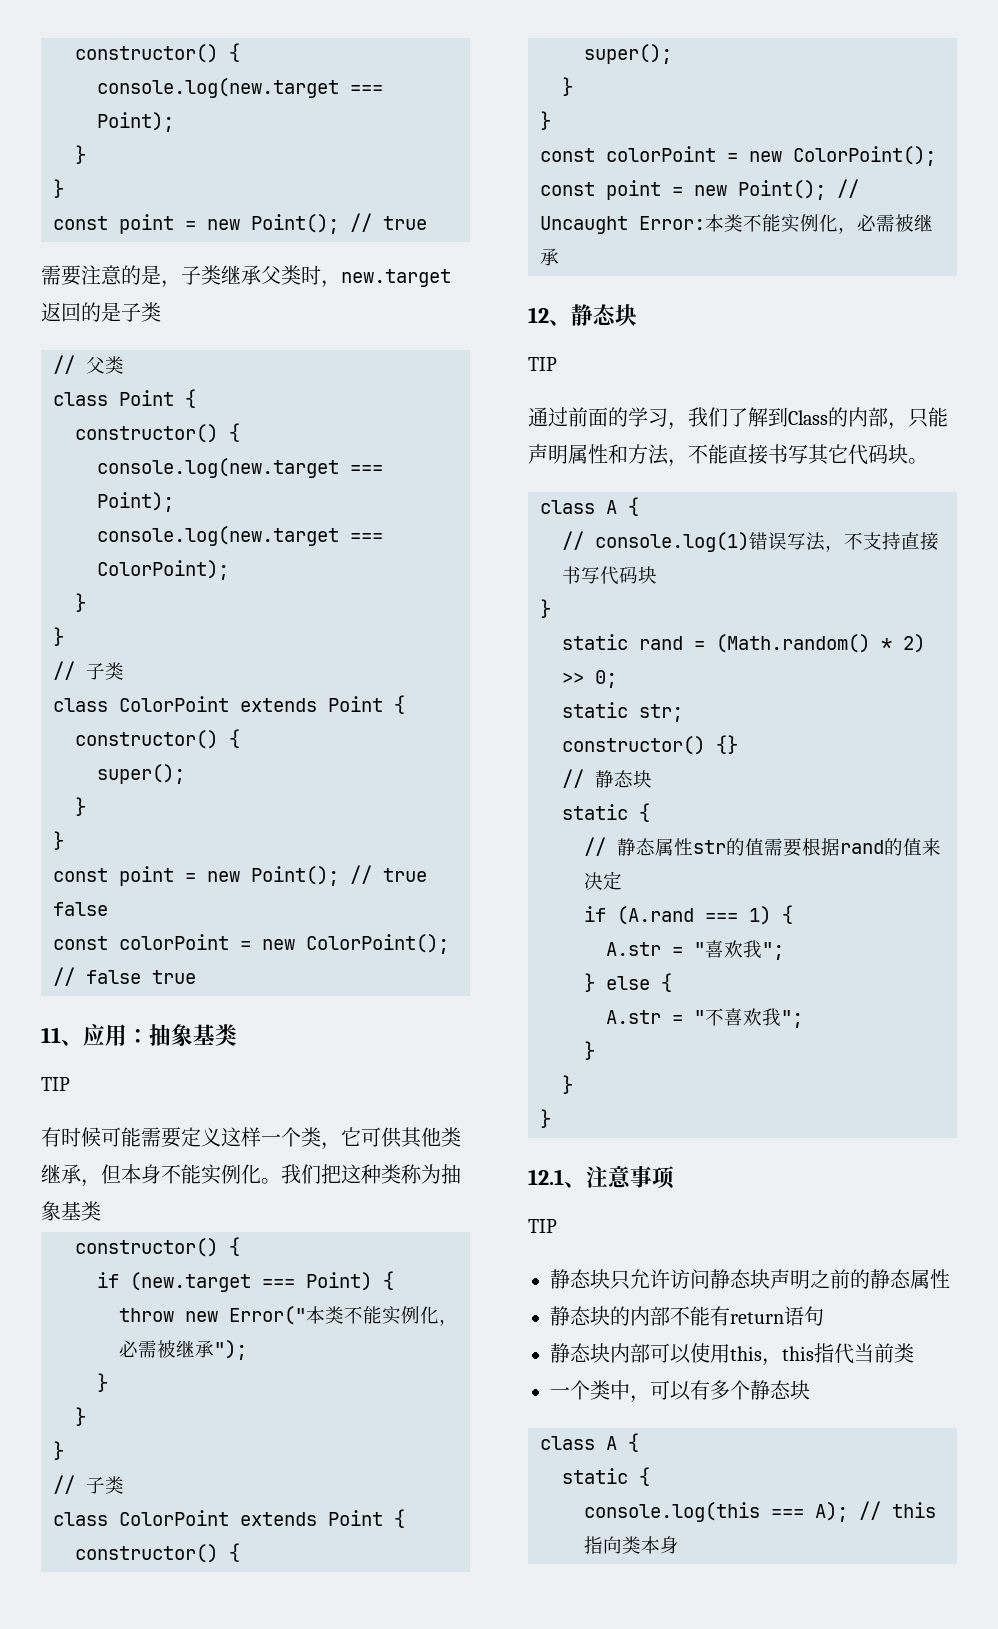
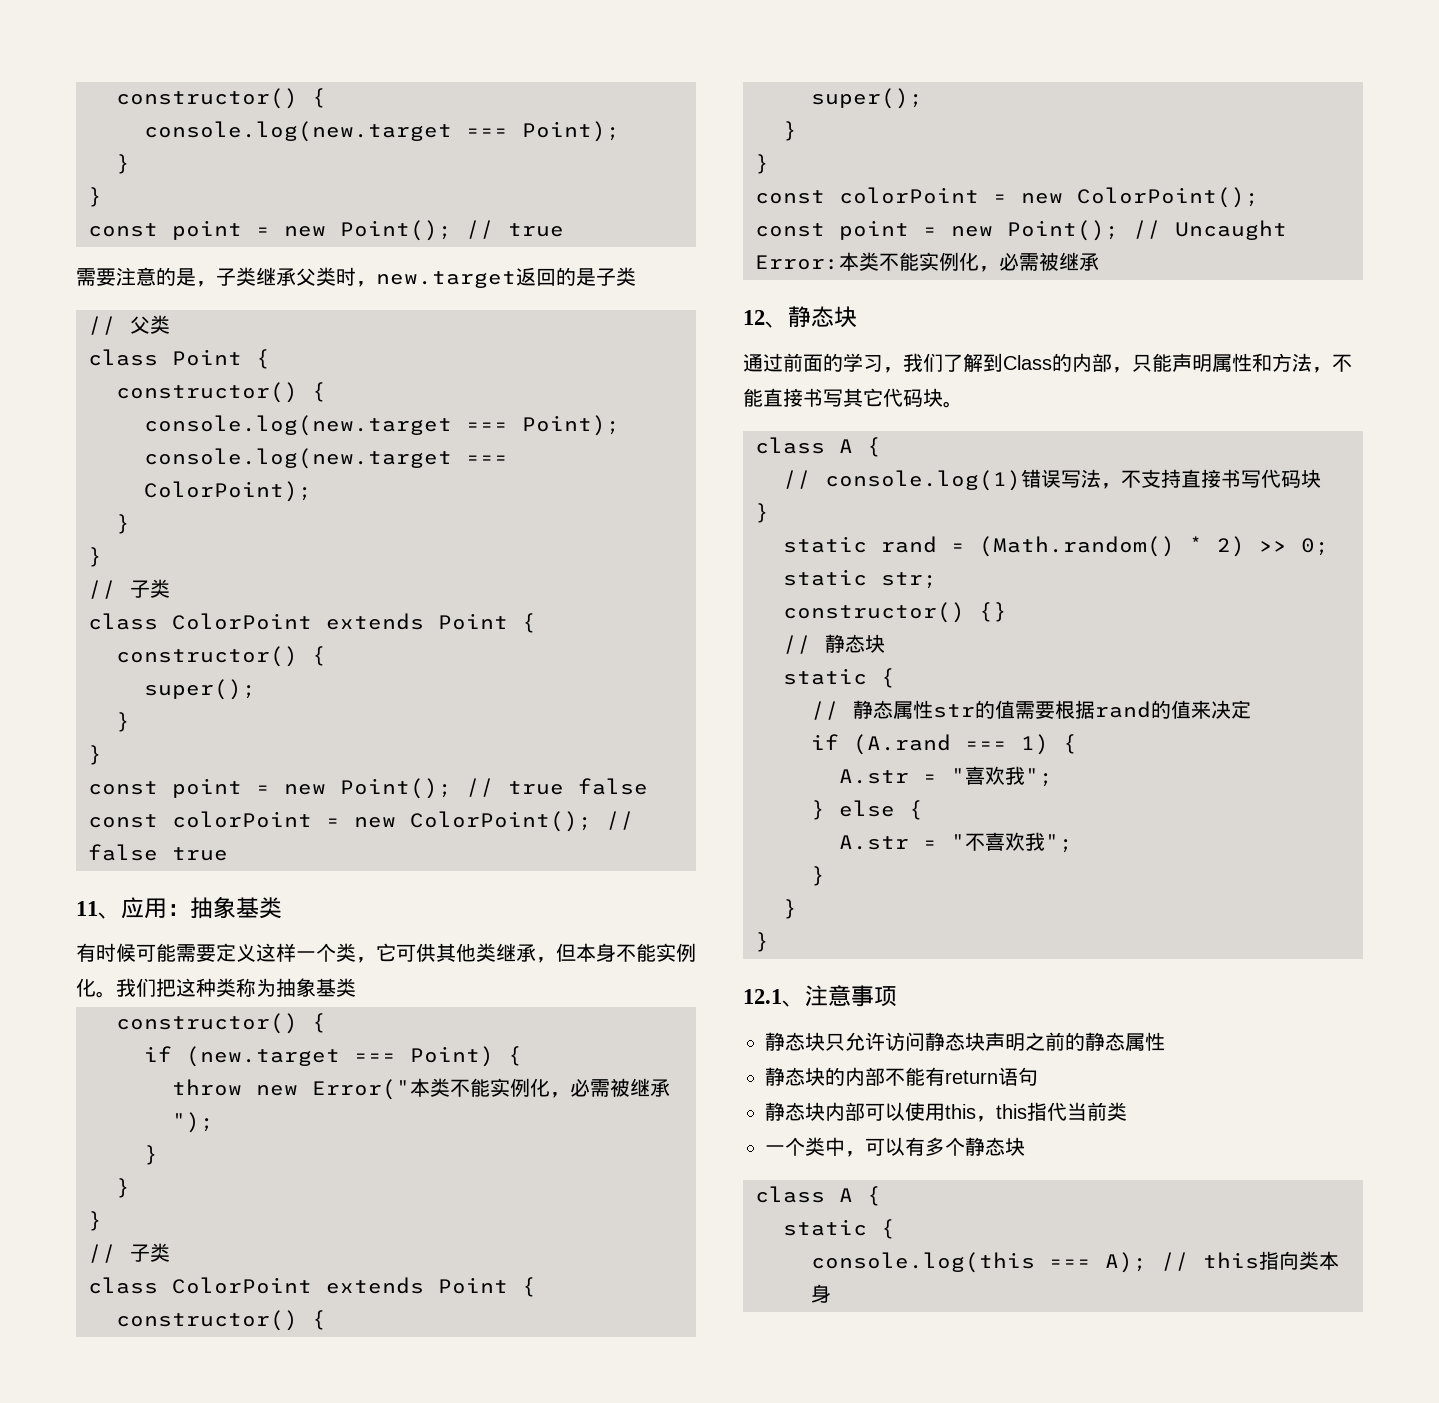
  11、应用：抽象基类
- TIP
  12、静态块
- TIP
  12.1、注意事项
- TIP

